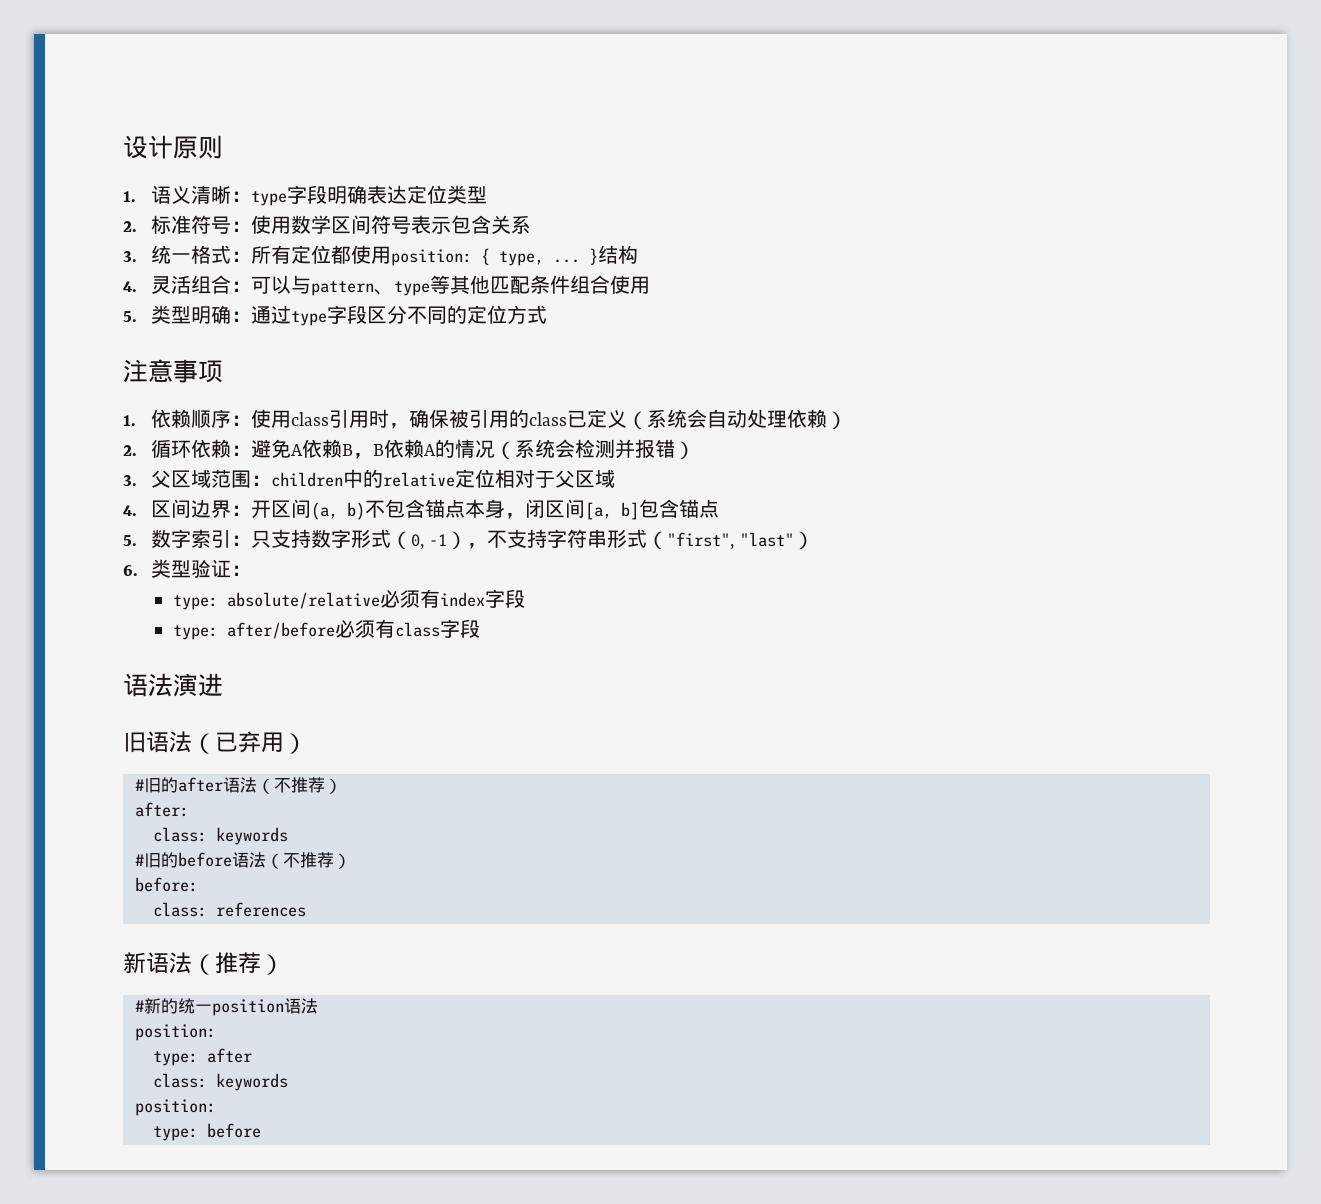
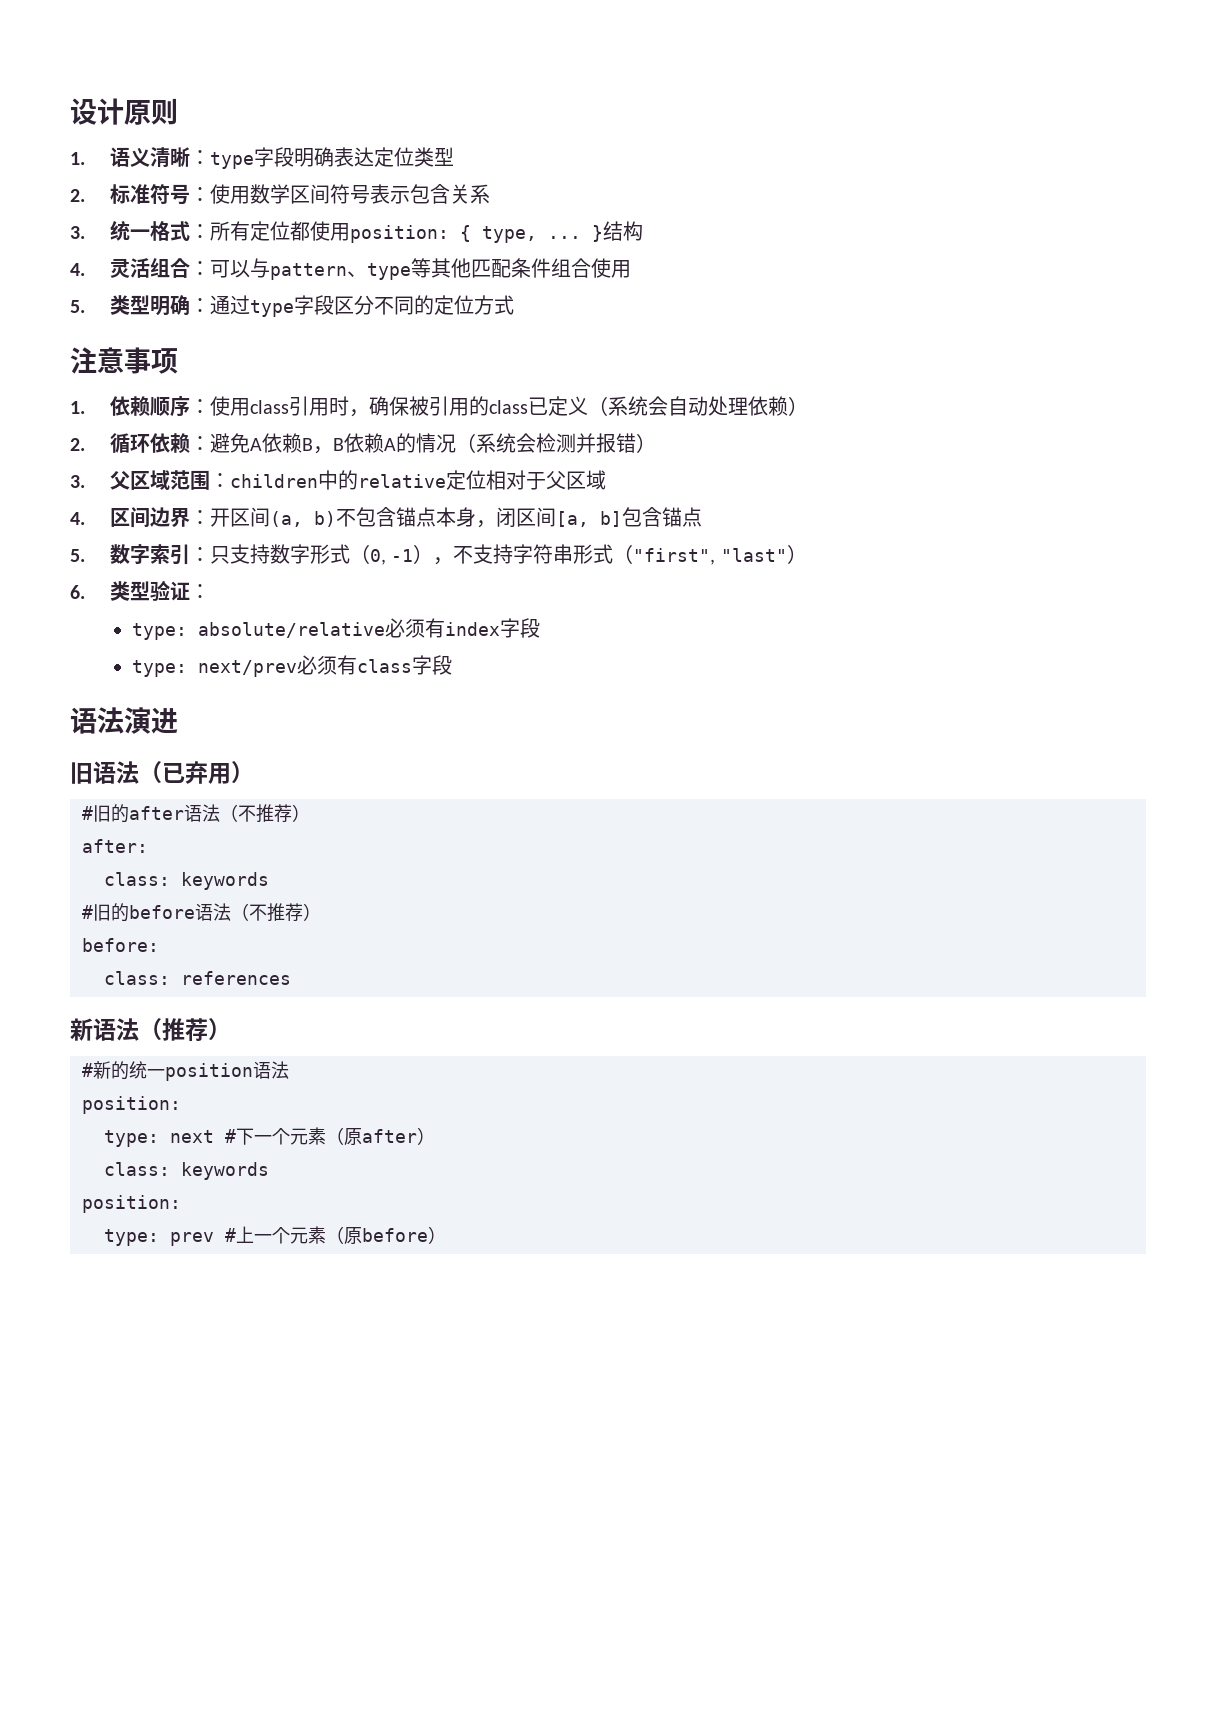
- type: after/before必须有class字段
+ type: next/prev必须有class字段
- type: after
+ type: next #下一个元素（原after）
- type: before
+ type: prev #上一个元素（原before）

